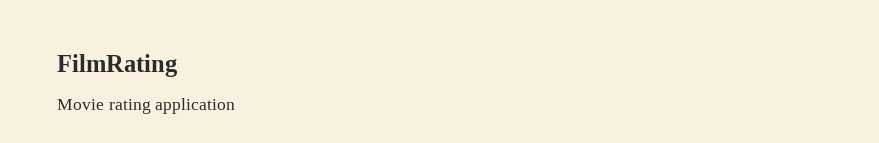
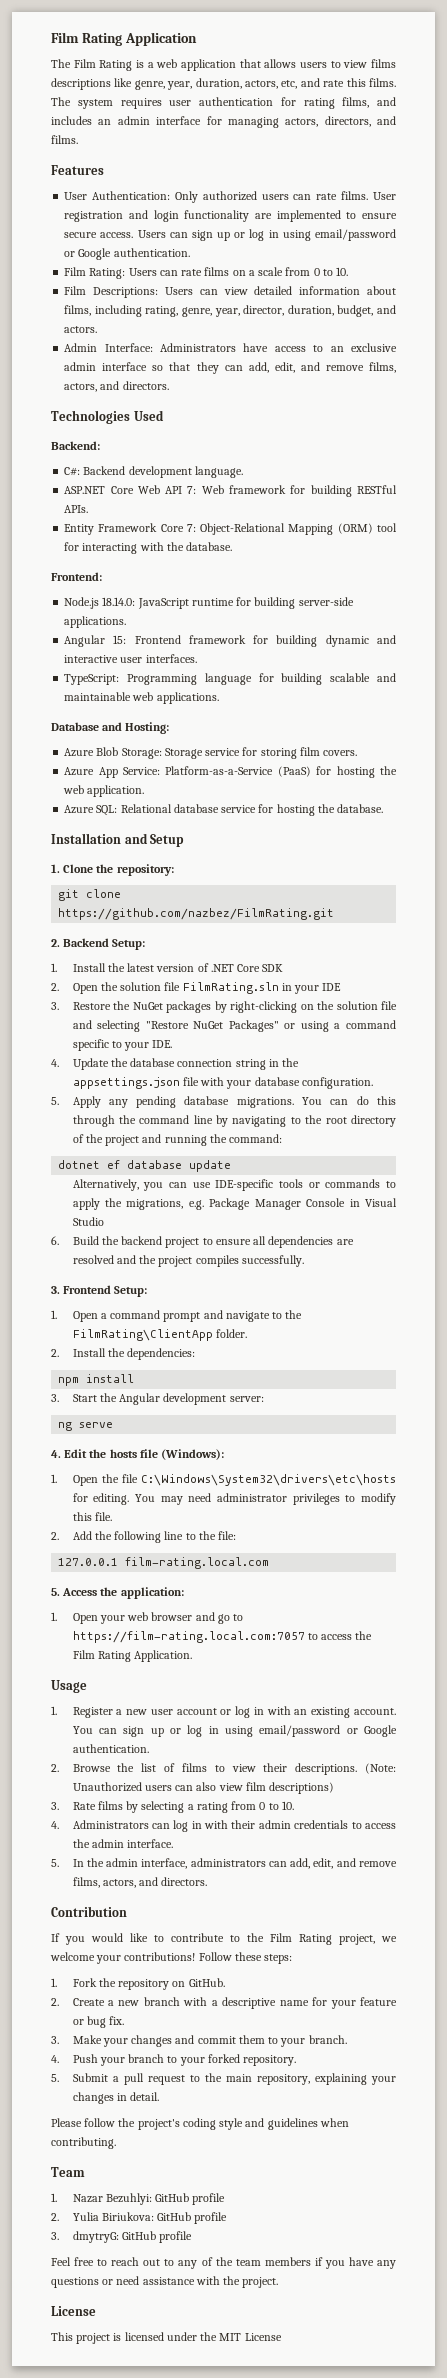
- FilmRating
- Movie rating application
+ Film Rating Application
+ The Film Rating is a web application that allows users to view films descriptions like genre, year, duration, actors, etc, and rate this films. The system requires user authentication for rating films, and includes an admin interface for managing actors, directors, and films.
+ Features
+ User Authentication: Only authorized users can rate films. User registration and login functionality are implemented to ensure secure access. Users can sign up or log in using email/password or Google authentication.
+ Film Rating: Users can rate films on a scale from 0 to 10.
+ Film Descriptions: Users can view detailed information about films, including rating, genre, year, director, duration, budget, and actors.
+ Admin Interface: Administrators have access to an exclusive admin interface so that they can add, edit, and remove films, actors, and directors.
+ Technologies Used
+ Backend:
+ C#: Backend development language.
+ ASP.NET Core Web API 7: Web framework for building RESTful APIs.
+ Entity Framework Core 7: Object-Relational Mapping (ORM) tool for interacting with the database.
+ Frontend:
+ Node.js 18.14.0: JavaScript runtime for building server-side applications.
+ Angular 15: Frontend framework for building dynamic and interactive user interfaces.
+ TypeScript: Programming language for building scalable and maintainable web applications.
+ Database and Hosting:
+ Azure Blob Storage: Storage service for storing film covers.
+ Azure App Service: Platform-as-a-Service (PaaS) for hosting the web application.
+ Azure SQL: Relational database service for hosting the database.
+ Installation and Setup
+ 1. Clone the repository:
+ git clone https://github.com/nazbez/FilmRating.git
+ 2. Backend Setup:
+ 1. Install the latest version of .NET Core SDK
+ 2. Open the solution file FilmRating.sln in your IDE
+ 3. Restore the NuGet packages by right-clicking on the solution file and selecting "Restore NuGet Packages" or using a command specific to your IDE.
+ 4. Update the database connection string in the appsettings.json file with your database configuration.
+ 5. Apply any pending database migrations. You can do this through the command line by navigating to the root directory of the project and running the command:
+ dotnet ef database update
+ Alternatively, you can use IDE-specific tools or commands to apply the migrations, e.g. Package Manager Console in Visual Studio
+ 6. Build the backend project to ensure all dependencies are resolved and the project compiles successfully.
+ 3. Frontend Setup:
+ 1. Open a command prompt and navigate to the FilmRating\ClientApp folder.
+ 2. Install the dependencies:
+ npm install
+ 3. Start the Angular development server:
+ ng serve
+ 4. Edit the hosts file (Windows):
+ 1. Open the file C:\Windows\System32\drivers\etc\hosts for editing. You may need administrator privileges to modify this file.
+ 2. Add the following line to the file:
+ 127.0.0.1 film-rating.local.com
+ 5. Access the application:
+ 1. Open your web browser and go to https://film-rating.local.com:7057 to access the Film Rating Application.
+ Usage
+ 1. Register a new user account or log in with an existing account. You can sign up or log in using email/password or Google authentication.
+ 2. Browse the list of films to view their descriptions. (Note: Unauthorized users can also view film descriptions)
+ 3. Rate films by selecting a rating from 0 to 10.
+ 4. Administrators can log in with their admin credentials to access the admin interface.
+ 5. In the admin interface, administrators can add, edit, and remove films, actors, and directors.
+ Contribution
+ If you would like to contribute to the Film Rating project, we welcome your contributions! Follow these steps:
+ 1. Fork the repository on GitHub.
+ 2. Create a new branch with a descriptive name for your feature or bug fix.
+ 3. Make your changes and commit them to your branch.
+ 4. Push your branch to your forked repository.
+ 5. Submit a pull request to the main repository, explaining your changes in detail.
+ Please follow the project's coding style and guidelines when contributing.
+ Team
+ 1. Nazar Bezuhlyi: GitHub profile
+ 2. Yulia Biriukova: GitHub profile
+ 3. dmytryG: GitHub profile
+ Feel free to reach out to any of the team members if you have any questions or need assistance with the project.
+ License
+ This project is licensed under the MIT License

